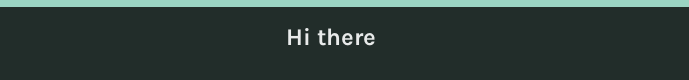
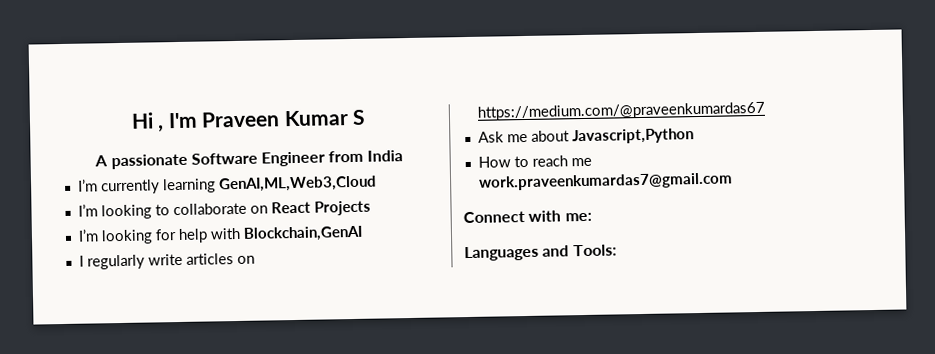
- Hi there
+ Hi , I'm Praveen Kumar S
+ A passionate Software Engineer from India
+ I’m currently learning GenAI,ML,Web3,Cloud
+ I’m looking to collaborate on React Projects
+ I’m looking for help with Blockchain,GenAI
+ I regularly write articles on https://medium.com/@praveenkumardas67
+ Ask me about Javascript,Python
+ How to reach me work.praveenkumardas7@gmail.com
+ Connect with me:
+ Languages and Tools:

